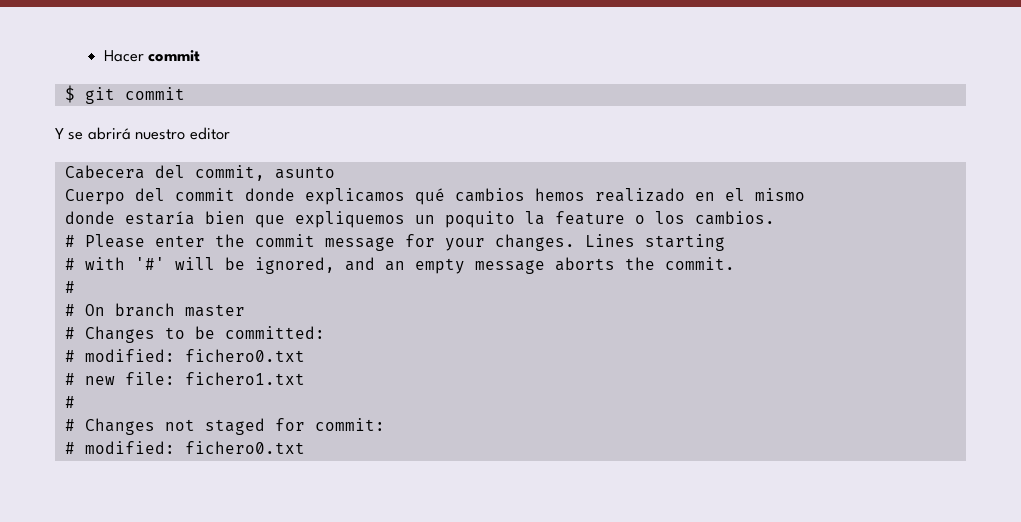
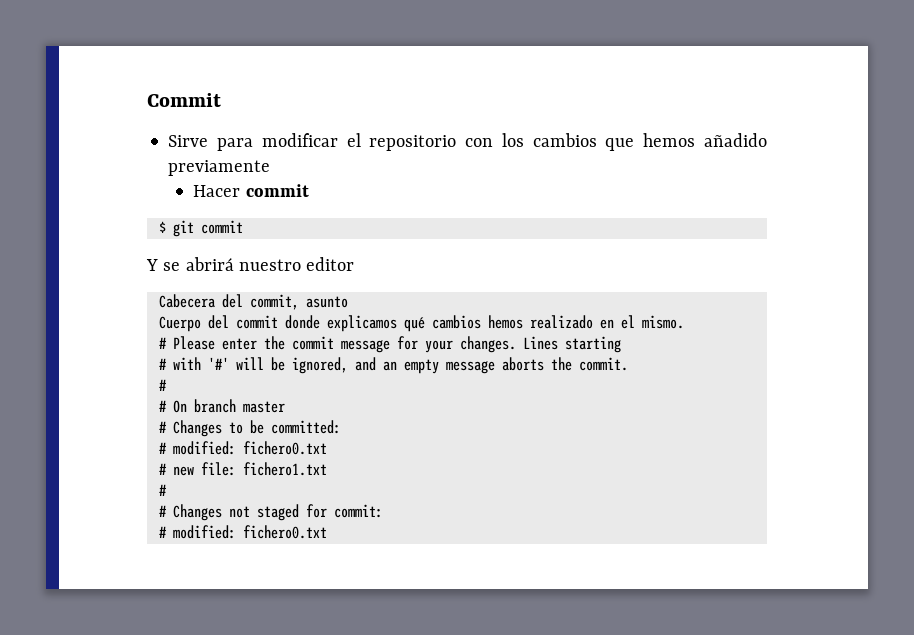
+ Commit
+ Sirve para modificar el repositorio con los cambios que hemos añadido previamente
- Cuerpo del commit donde explicamos qué cambios hemos realizado en el mismo
- donde estaría bien que expliquemos un poquito la feature o los cambios.
+ Cuerpo del commit donde explicamos qué cambios hemos realizado en el mismo.

